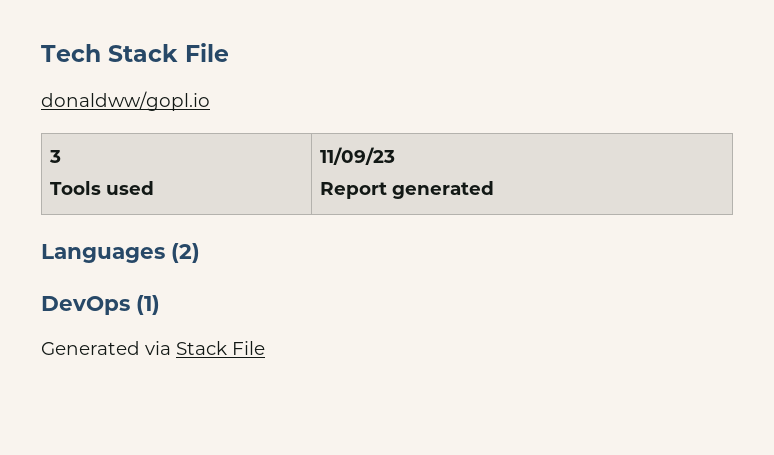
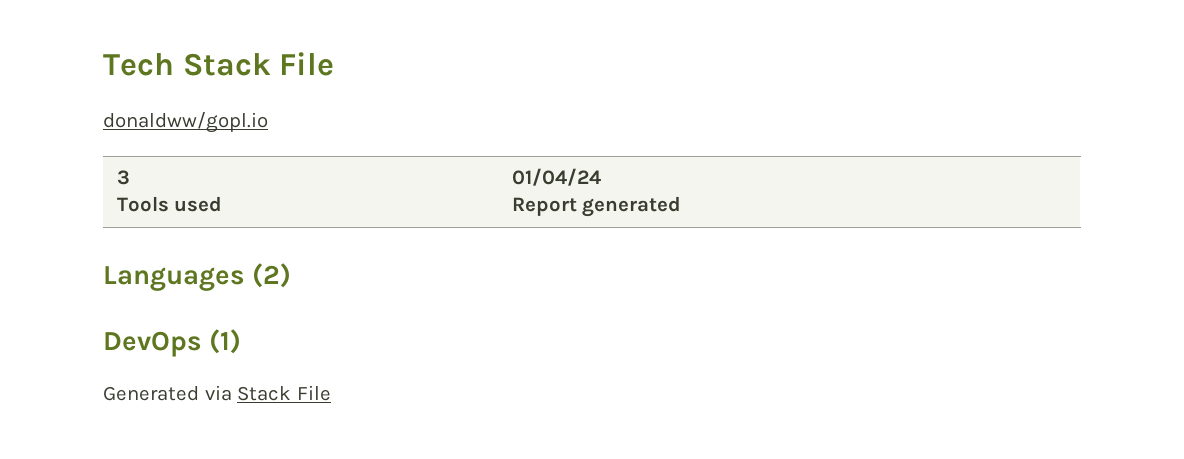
  3
- Tools used | 11/09/23
+ Tools used | 01/04/24

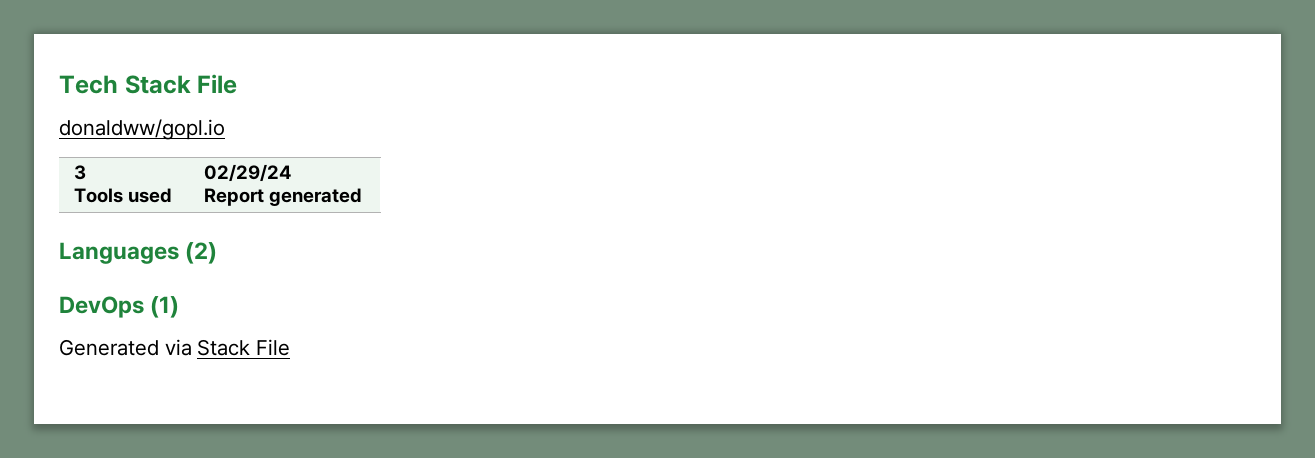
  3
- Tools used | 01/04/24
+ Tools used | 02/29/24

